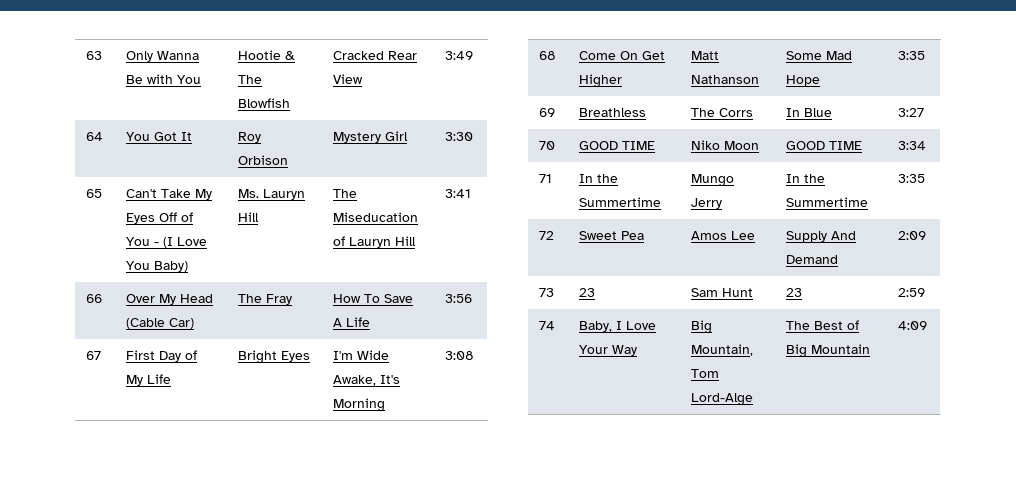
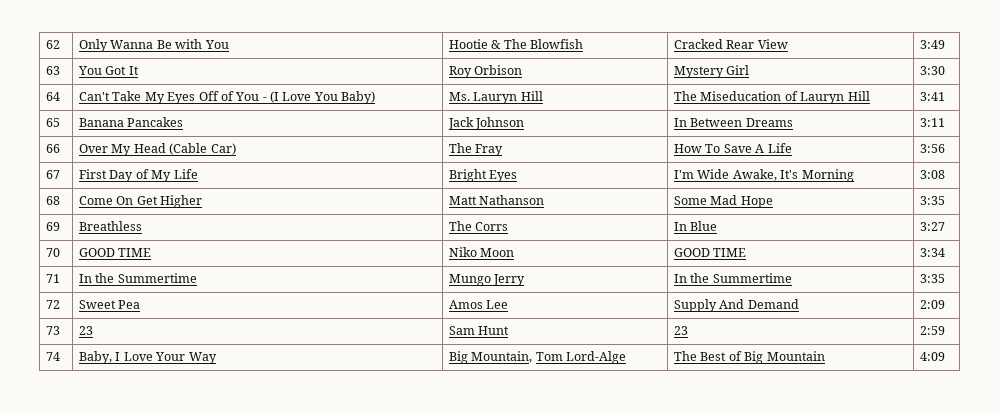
- 63 | Only Wanna Be with You | Hootie & The Blowfish | Cracked Rear View | 3:49
+ 62 | Only Wanna Be with You | Hootie & The Blowfish | Cracked Rear View | 3:49
- 64 | You Got It | Roy Orbison | Mystery Girl | 3:30
+ 63 | You Got It | Roy Orbison | Mystery Girl | 3:30
- 65 | Can't Take My Eyes Off of You - (I Love You Baby) | Ms. Lauryn Hill | The Miseducation of Lauryn Hill | 3:41
+ 64 | Can't Take My Eyes Off of You - (I Love You Baby) | Ms. Lauryn Hill | The Miseducation of Lauryn Hill | 3:41
+ 65 | Banana Pancakes | Jack Johnson | In Between Dreams | 3:11

